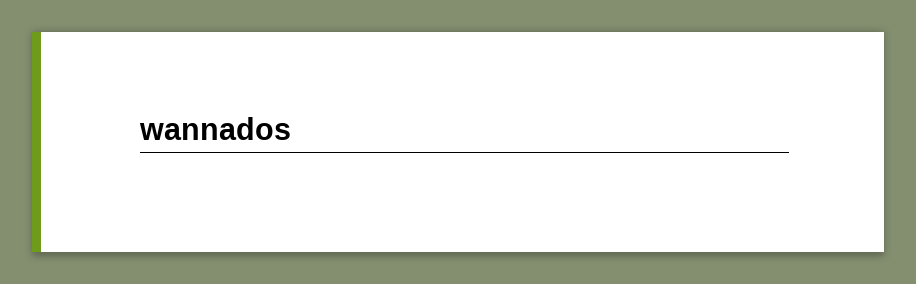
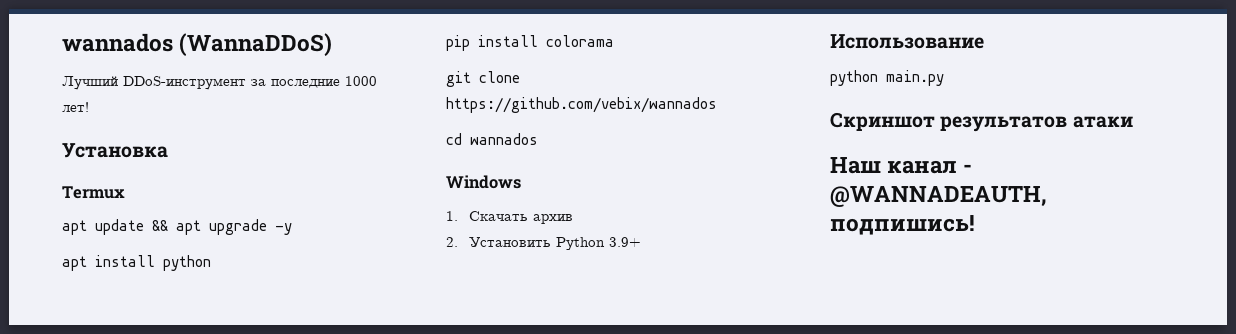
- wannados
+ wannados (WannaDDoS)
+ Лучший DDoS-инструмент за последние 1000 лет!
+ Установка
+ Termux
+ apt update && apt upgrade -y
+ apt install python
+ pip install colorama
+ git clone https://github.com/vebix/wannados
+ cd wannados
+ Windows
+ 1. Скачать архив
+ 2. Установить Python 3.9+
+ Использование
+ python main.py
+ Cкриншот результатов атаки
+ Наш канал - @WANNADEAUTH, подпишись!

